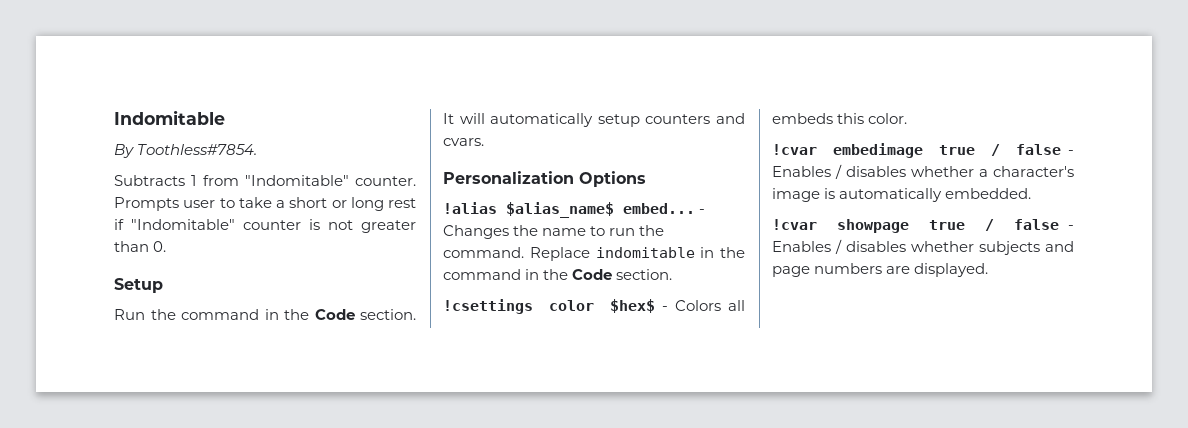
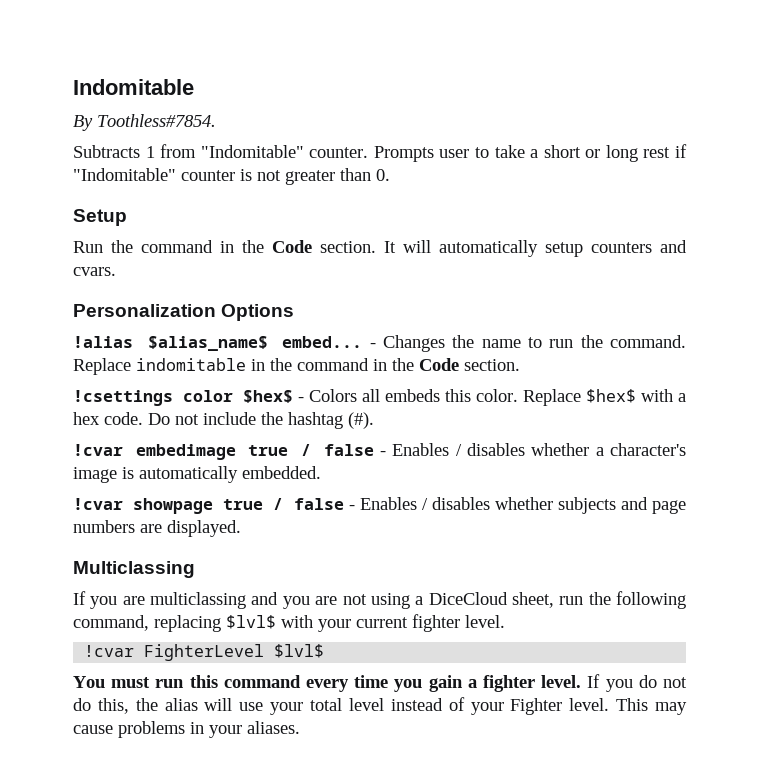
+ Replace $hex$ with a hex code. Do not include the hashtag (#).
+ Multiclassing
+ If you are multiclassing and you are not using a DiceCloud sheet, run the following command, replacing $lvl$ with your current fighter level.
+ !cvar FighterLevel $lvl$
+ You must run this command every time you gain a fighter level. If you do not do this, the alias will use your total level instead of your Fighter level. This may cause problems in your aliases.

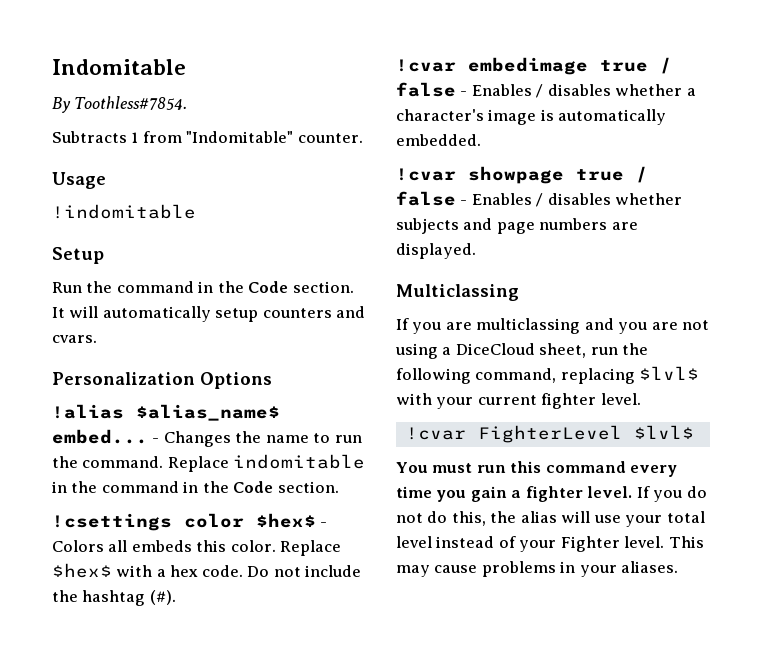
- Subtracts 1 from "Indomitable" counter. Prompts user to take a short or long rest if "Indomitable" counter is not greater than 0.
+ Subtracts 1 from "Indomitable" counter.
+ Usage
+ !indomitable

